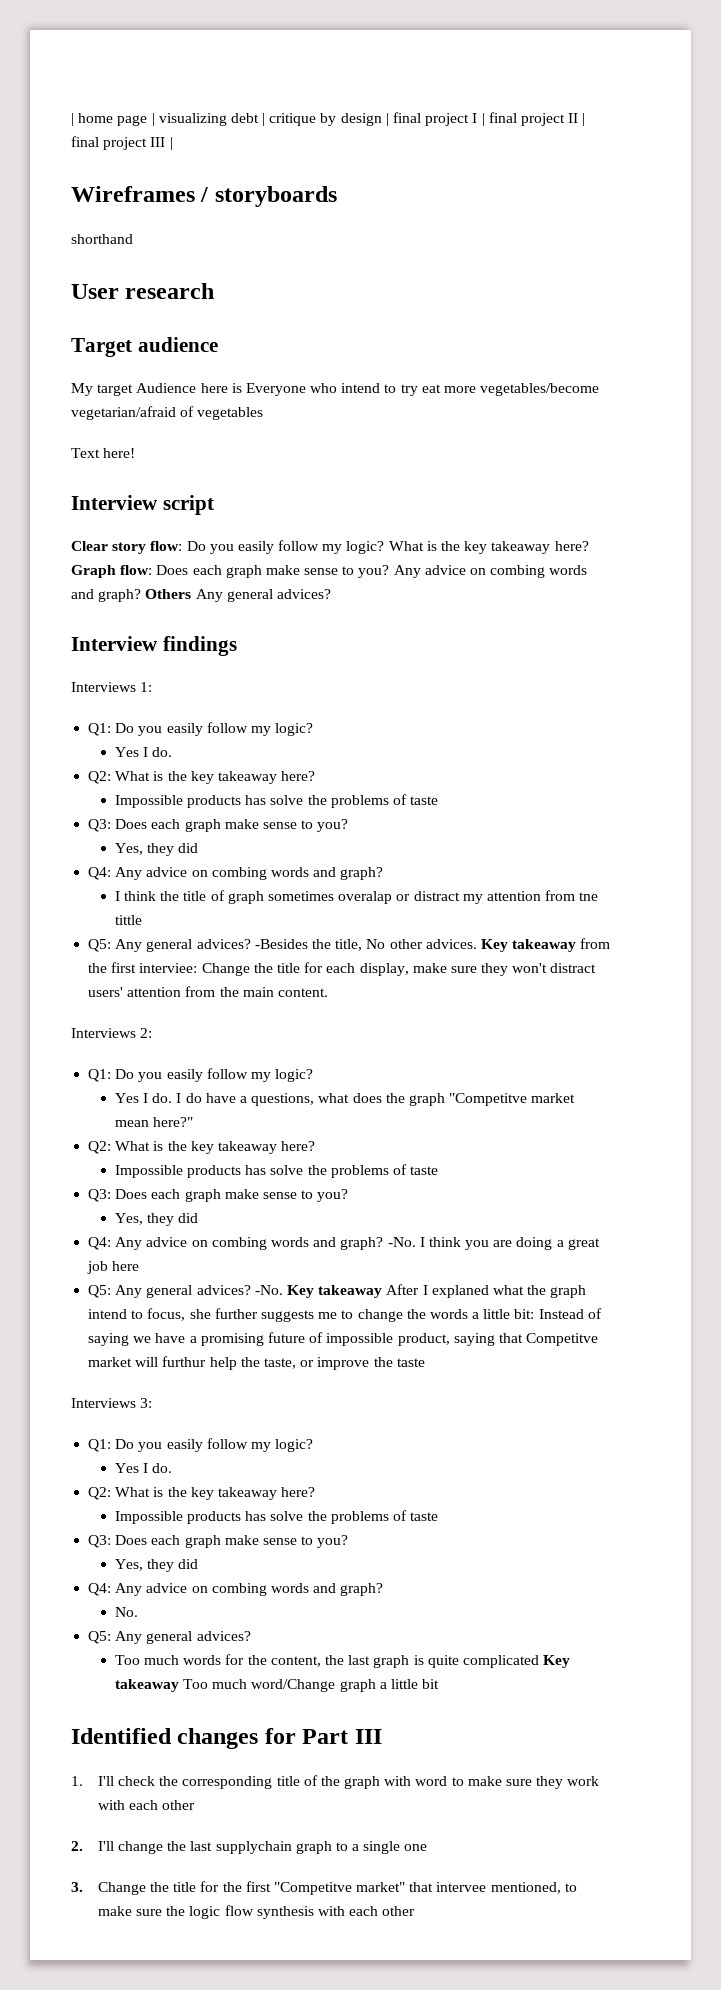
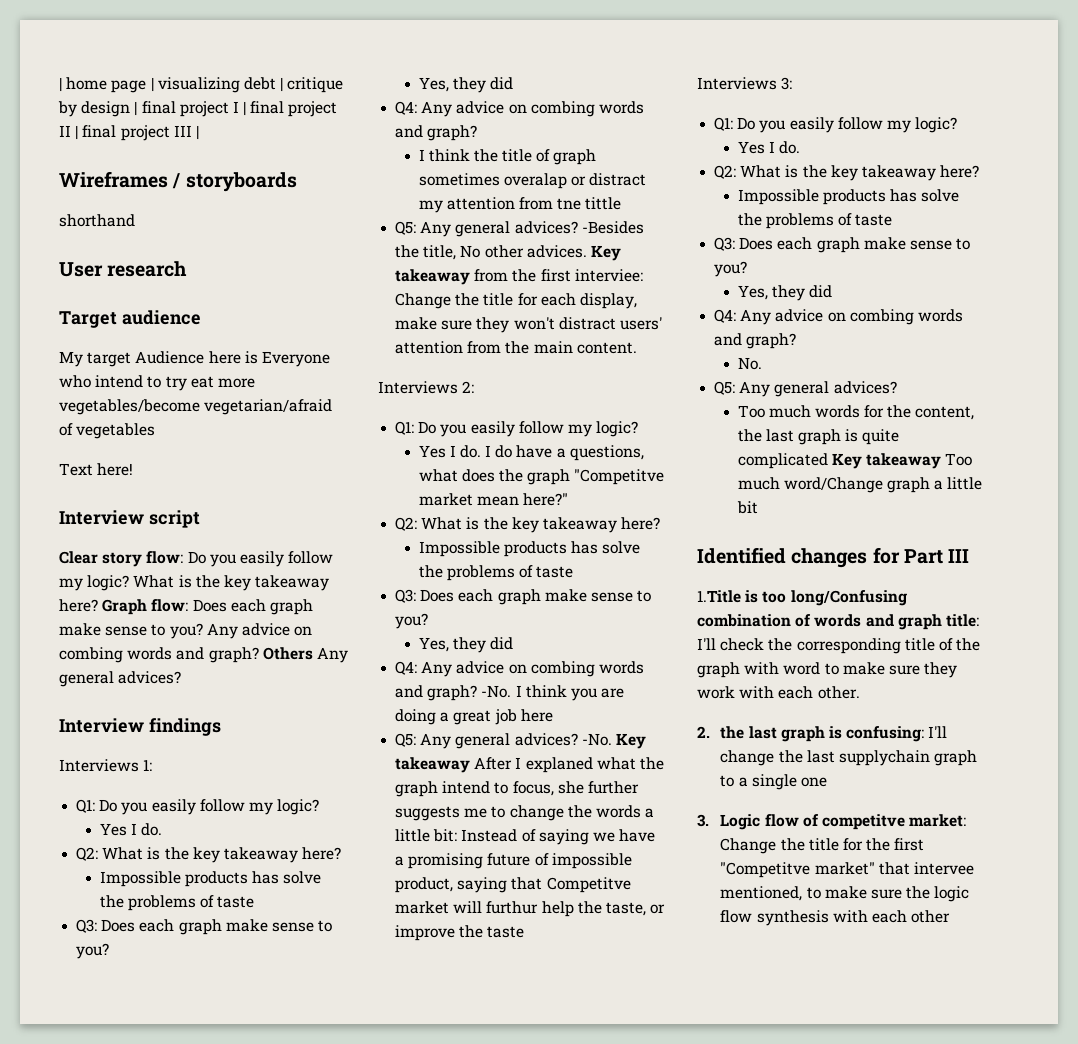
- 1. I'll check the corresponding title of the graph with word to make sure they work with each other
+ 1.Title is too long/Confusing combination of words and graph title: I'll check the corresponding title of the graph with word to make sure they work with each other.
- 2. I'll change the last supplychain graph to a single one
+ 2. the last graph is confusing: I'll change the last supplychain graph to a single one
- 3. Change the title for the first "Competitve market" that intervee mentioned, to make sure the logic flow synthesis with each other
+ 3. Logic flow of competitve market: Change the title for the first "Competitve market" that intervee mentioned, to make sure the logic flow synthesis with each other

